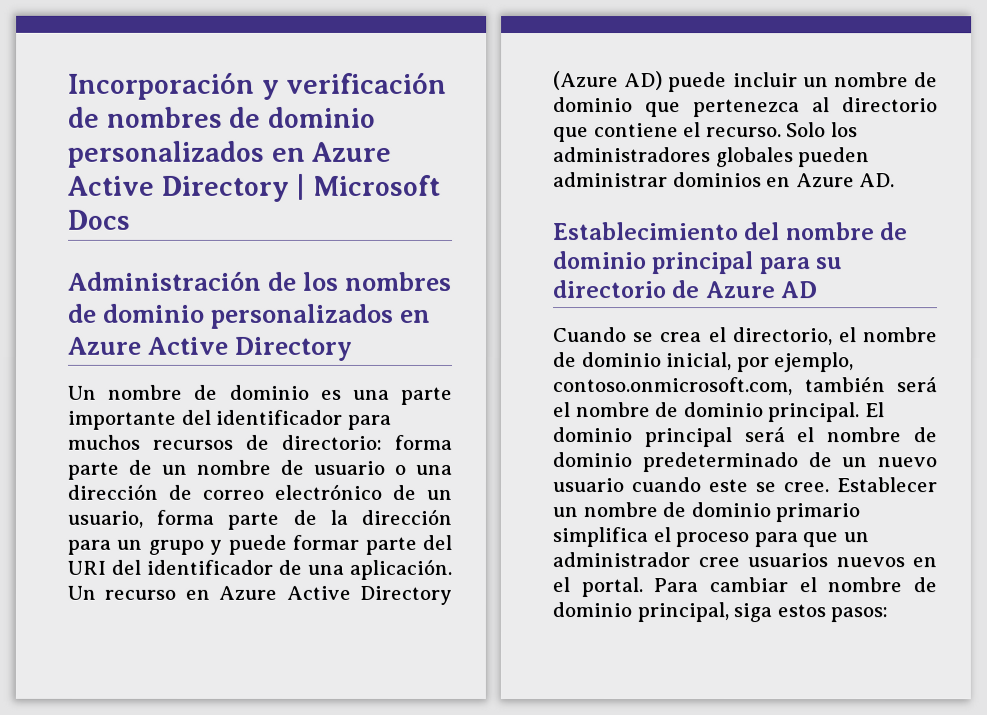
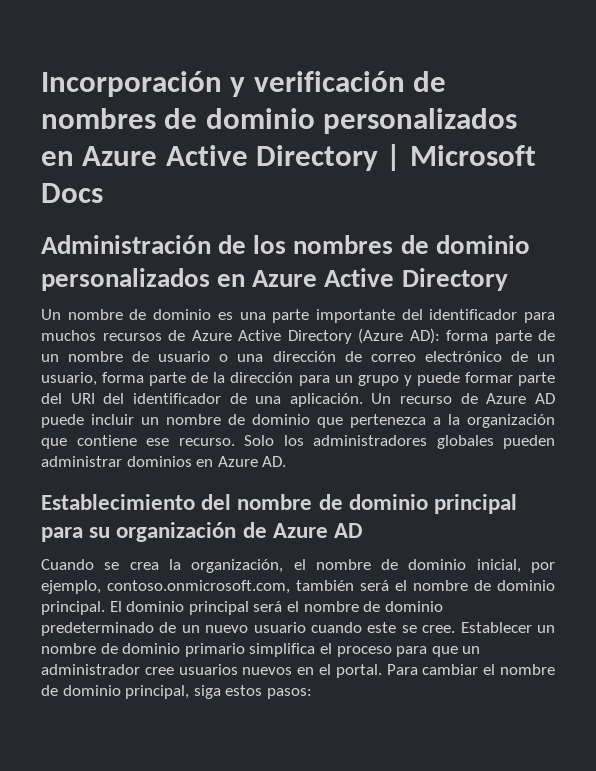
- Un nombre de dominio es una parte importante del identificador para muchos recursos de directorio: forma parte de un nombre de usuario o una dirección de correo electrónico de un usuario, forma parte de la dirección para un grupo y puede formar parte del URI del identificador de una aplicación.
+ Un nombre de dominio es una parte importante del identificador para muchos recursos de Azure Active Directory (Azure AD): forma parte de un nombre de usuario o una dirección de correo electrónico de un usuario, forma parte de la dirección para un grupo y puede formar parte del URI del identificador de una aplicación.
- Un recurso en Azure Active Directory (Azure AD) puede incluir un nombre de dominio que pertenezca al directorio que contiene el recurso.
+ Un recurso de Azure AD puede incluir un nombre de dominio que pertenezca a la organización que contiene ese recurso.
- Establecimiento del nombre de dominio principal para su directorio de Azure AD
+ Establecimiento del nombre de dominio principal para su organización de Azure AD
- Cuando se crea el directorio, el nombre de dominio inicial, por ejemplo, contoso.onmicrosoft.com, también será el nombre de dominio principal.
+ Cuando se crea la organización, el nombre de dominio inicial, por ejemplo, contoso.onmicrosoft.com, también será el nombre de dominio principal.

